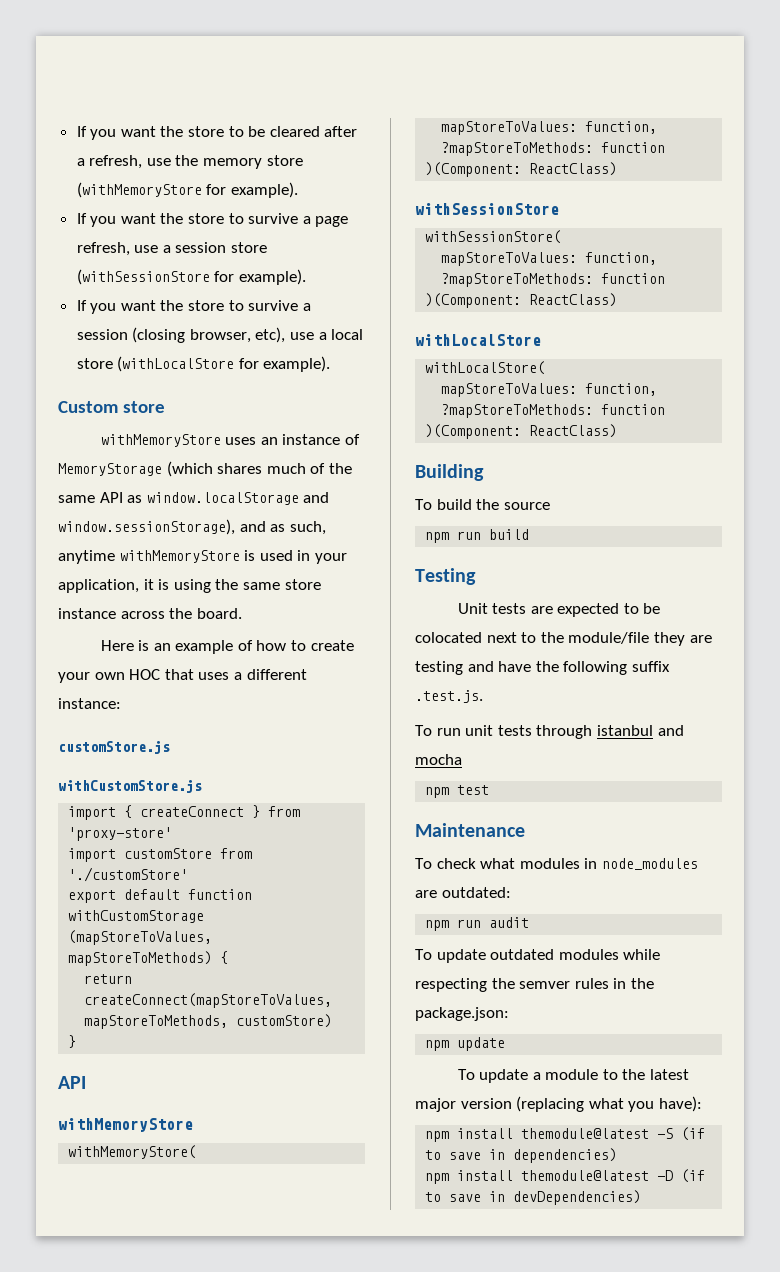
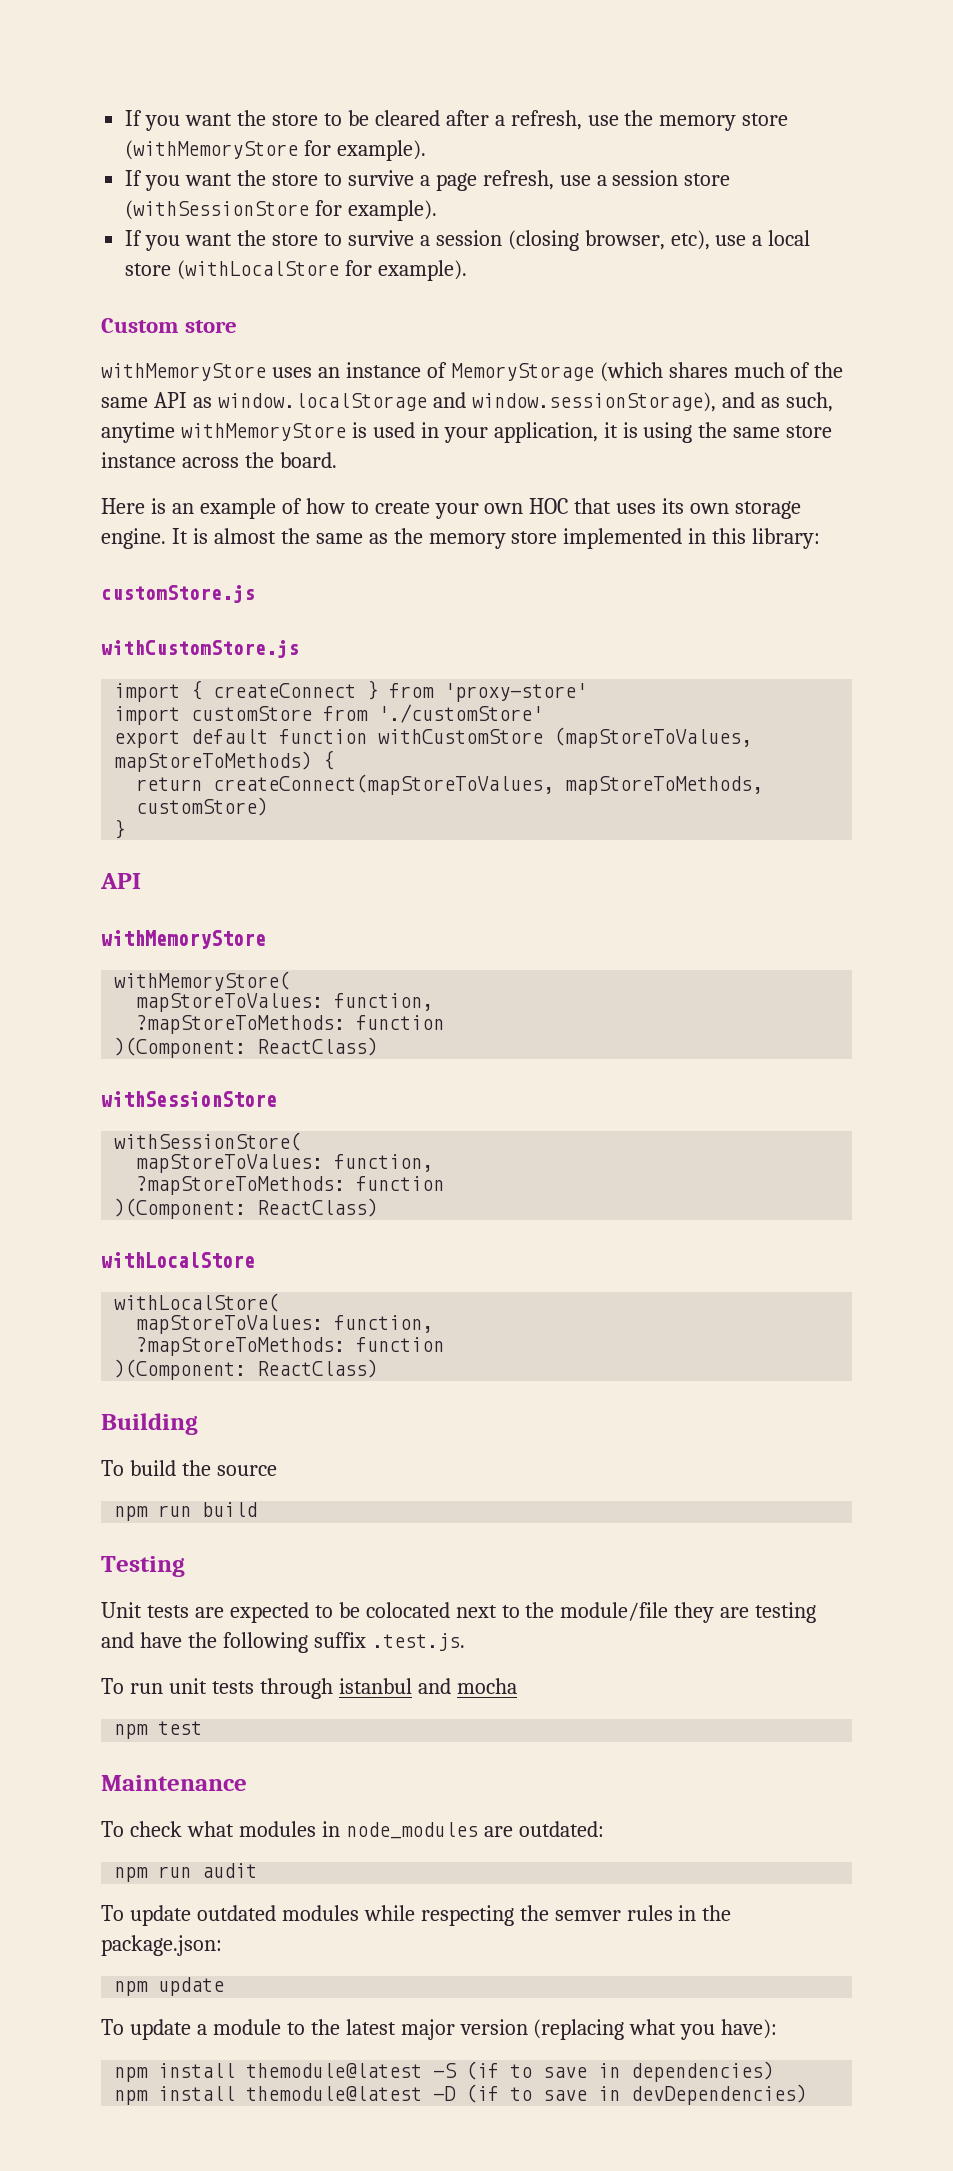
- Here is an example of how to create your own HOC that uses a different instance:
+ Here is an example of how to create your own HOC that uses its own storage engine. It is almost the same as the memory store implemented in this library:
- export default function withCustomStorage (mapStoreToValues, mapStoreToMethods) {
+ export default function withCustomStore (mapStoreToValues, mapStoreToMethods) {

